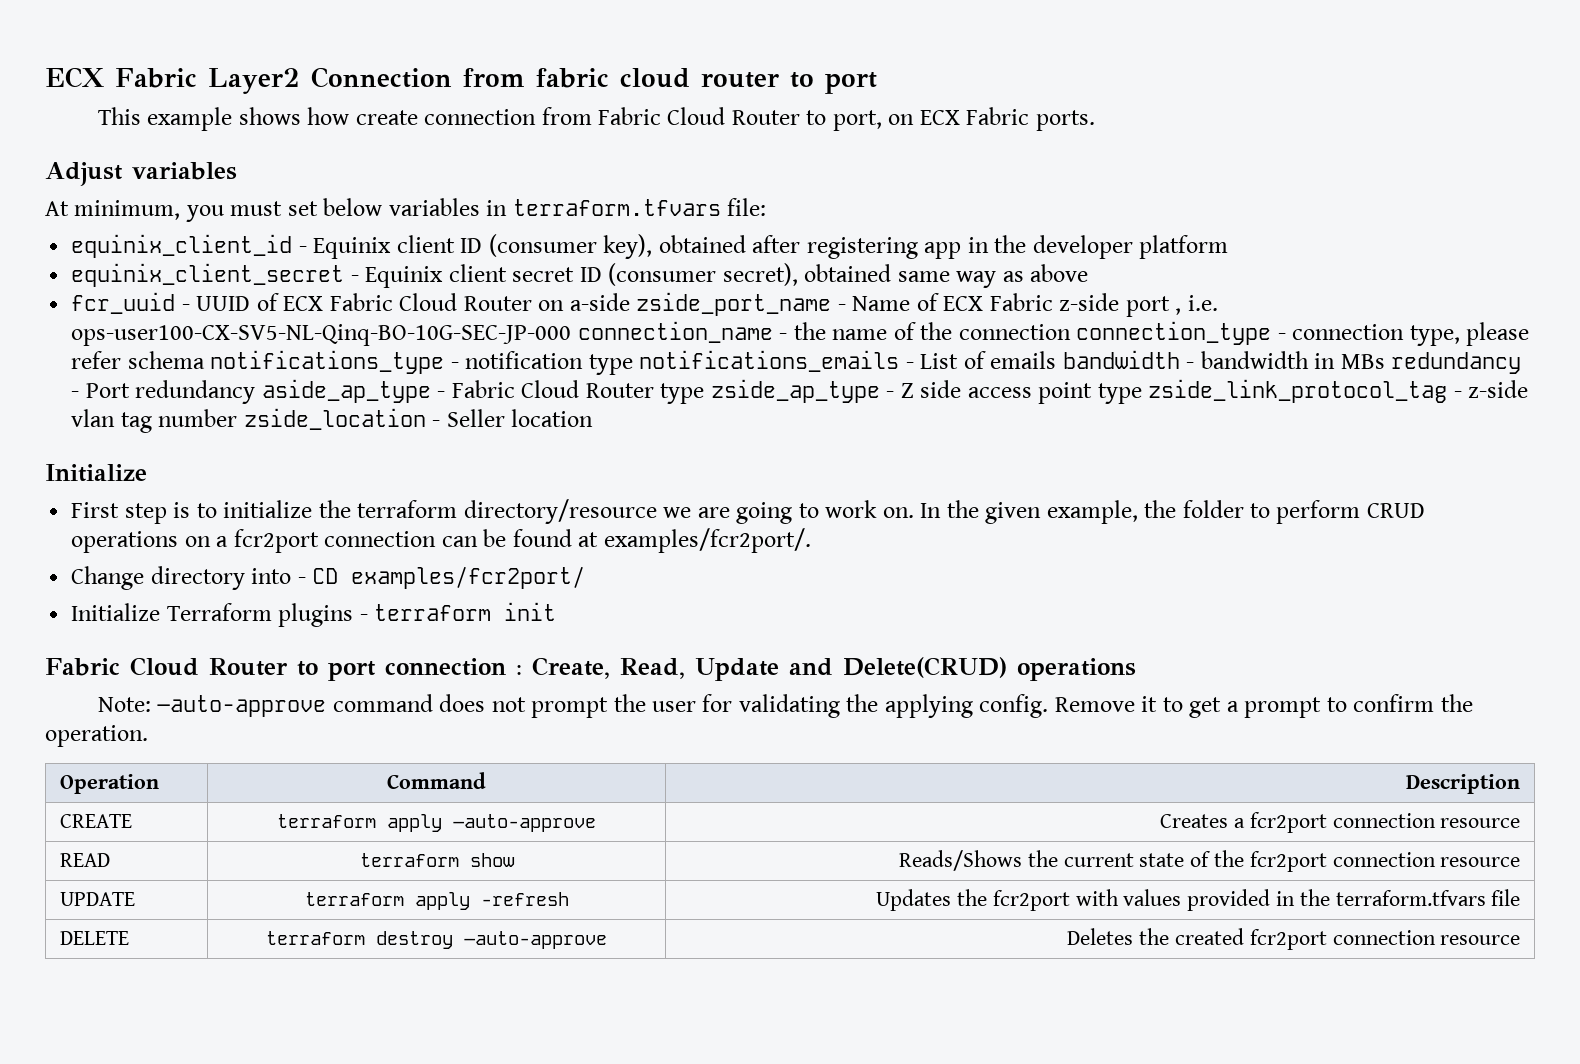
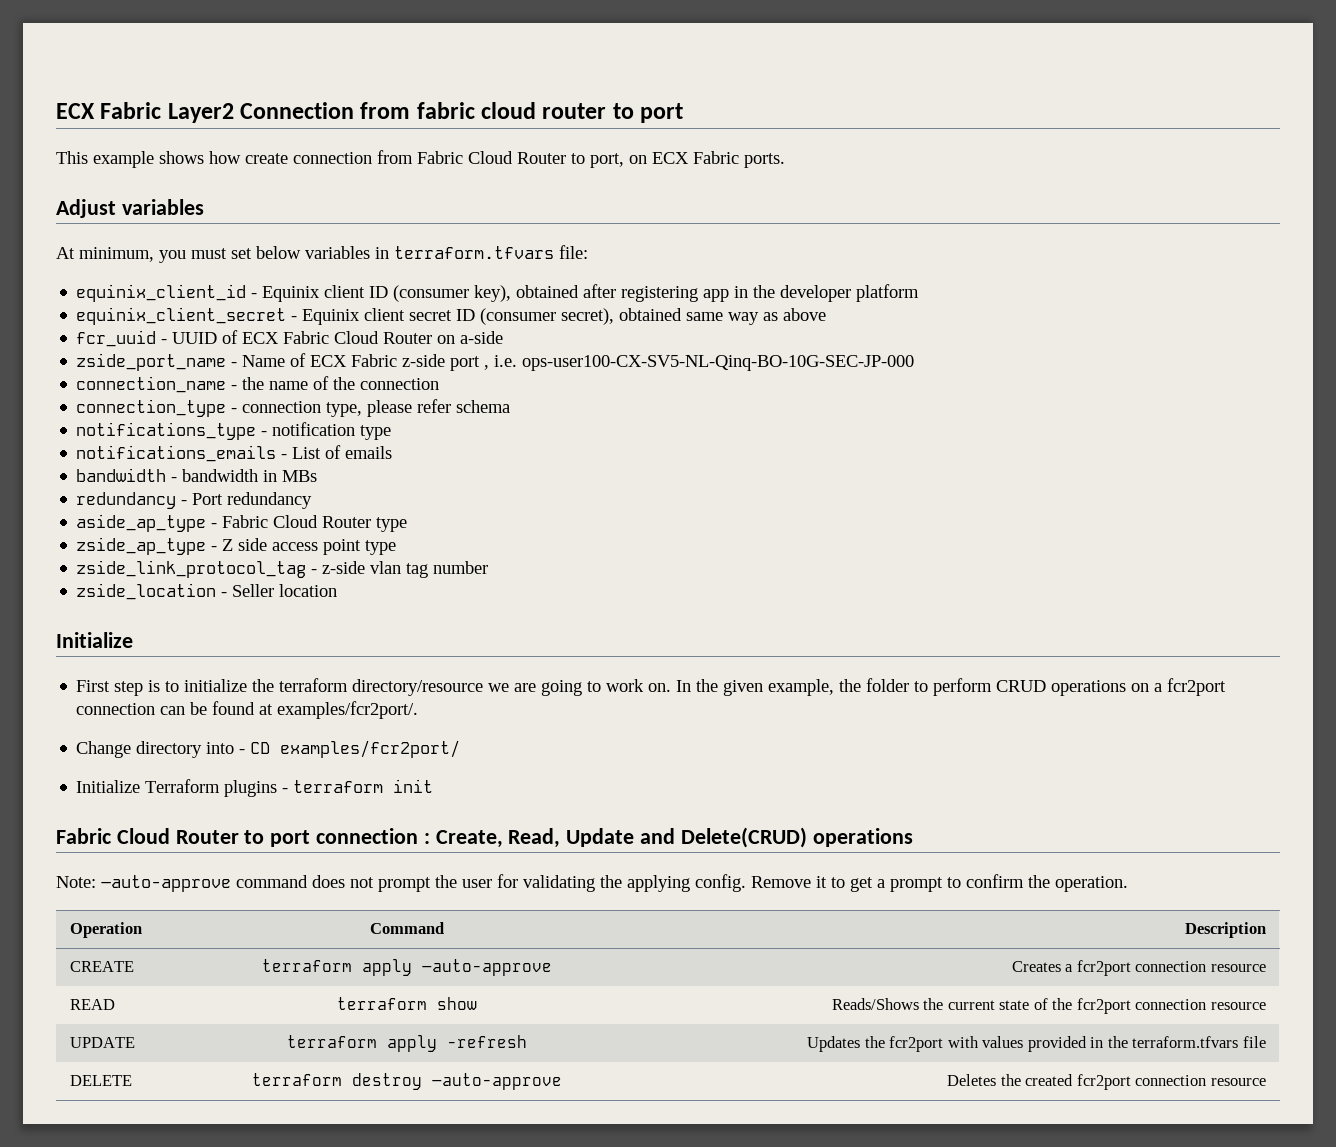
- fcr_uuid - UUID of ECX Fabric Cloud Router on a-side zside_port_name - Name of ECX Fabric z-side port , i.e. ops-user100-CX-SV5-NL-Qinq-BO-10G-SEC-JP-000 connection_name - the name of the connection connection_type - connection type, please refer schema notifications_type - notification type notifications_emails - List of emails bandwidth - bandwidth in MBs redundancy - Port redundancy aside_ap_type - Fabric Cloud Router type zside_ap_type - Z side access point type zside_link_protocol_tag - z-side vlan tag number zside_location - Seller location
+ fcr_uuid - UUID of ECX Fabric Cloud Router on a-side
+ zside_port_name - Name of ECX Fabric z-side port , i.e. ops-user100-CX-SV5-NL-Qinq-BO-10G-SEC-JP-000
+ connection_name - the name of the connection
+ connection_type - connection type, please refer schema
+ notifications_type - notification type
+ notifications_emails - List of emails
+ bandwidth - bandwidth in MBs
+ redundancy - Port redundancy
+ aside_ap_type - Fabric Cloud Router type
+ zside_ap_type - Z side access point type
+ zside_link_protocol_tag - z-side vlan tag number
+ zside_location - Seller location

